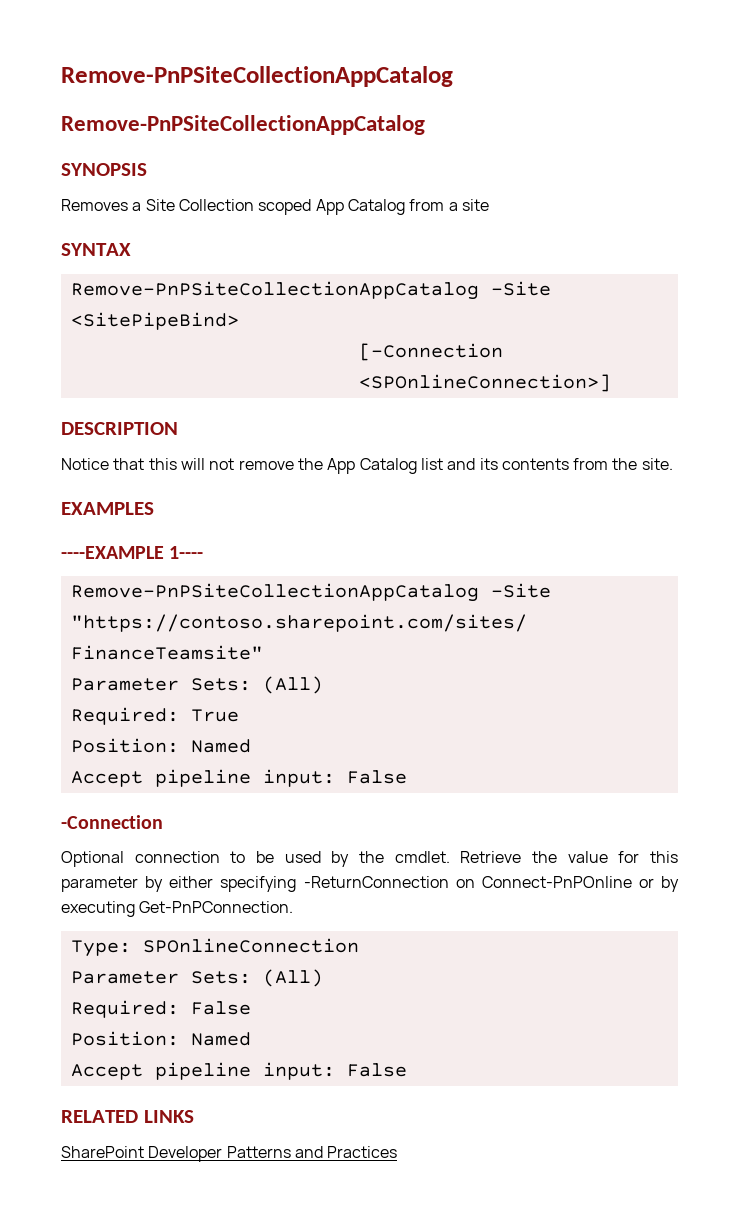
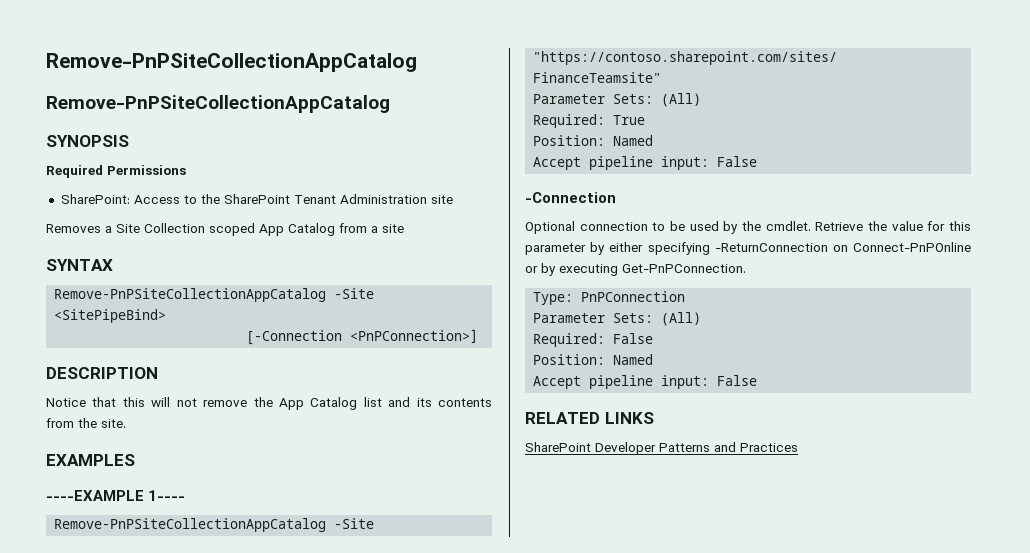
+ Required Permissions
+ SharePoint: Access to the SharePoint Tenant Administration site
- [-Connection <SPOnlineConnection>]
+ [-Connection <PnPConnection>]
- Type: SPOnlineConnection
+ Type: PnPConnection

